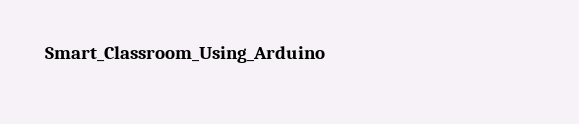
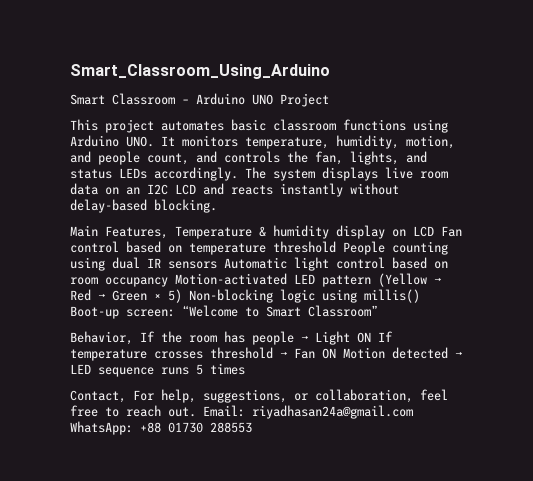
+ Smart Classroom – Arduino UNO Project
+ This project automates basic classroom functions using Arduino UNO. It monitors temperature, humidity, motion, and people count, and controls the fan, lights, and status LEDs accordingly. The system displays live room data on an I2C LCD and reacts instantly without delay-based blocking.
+ Main Features, Temperature & humidity display on LCD Fan control based on temperature threshold People counting using dual IR sensors Automatic light control based on room occupancy Motion-activated LED pattern (Yellow → Red → Green × 5) Non-blocking logic using millis() Boot-up screen: “Welcome to Smart Classroom”
+ Behavior, If the room has people → Light ON If temperature crosses threshold → Fan ON Motion detected → LED sequence runs 5 times
+ Contact, For help, suggestions, or collaboration, feel free to reach out. Email: riyadhasan24a@gmail.com WhatsApp: +88 01730 288553

